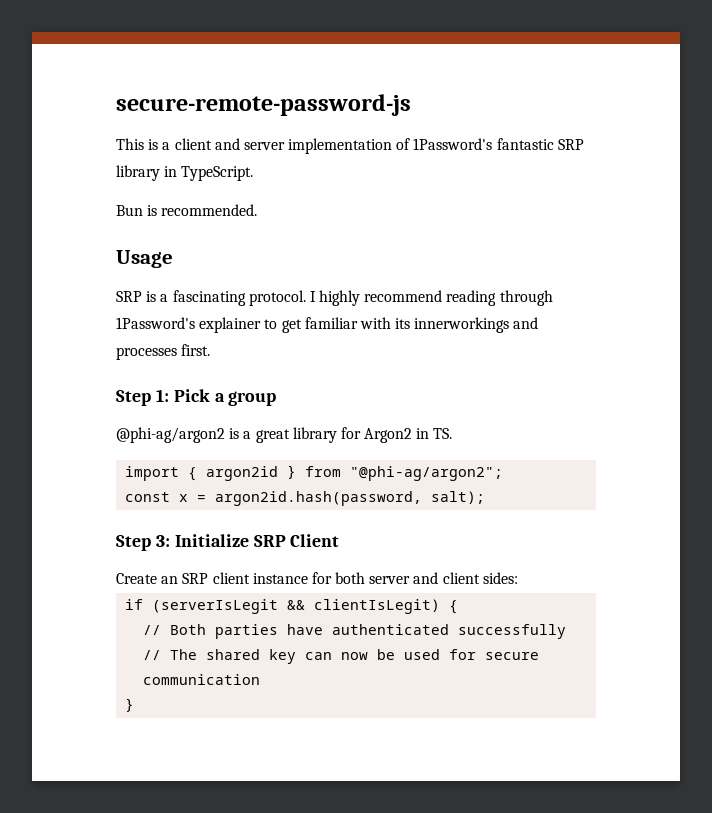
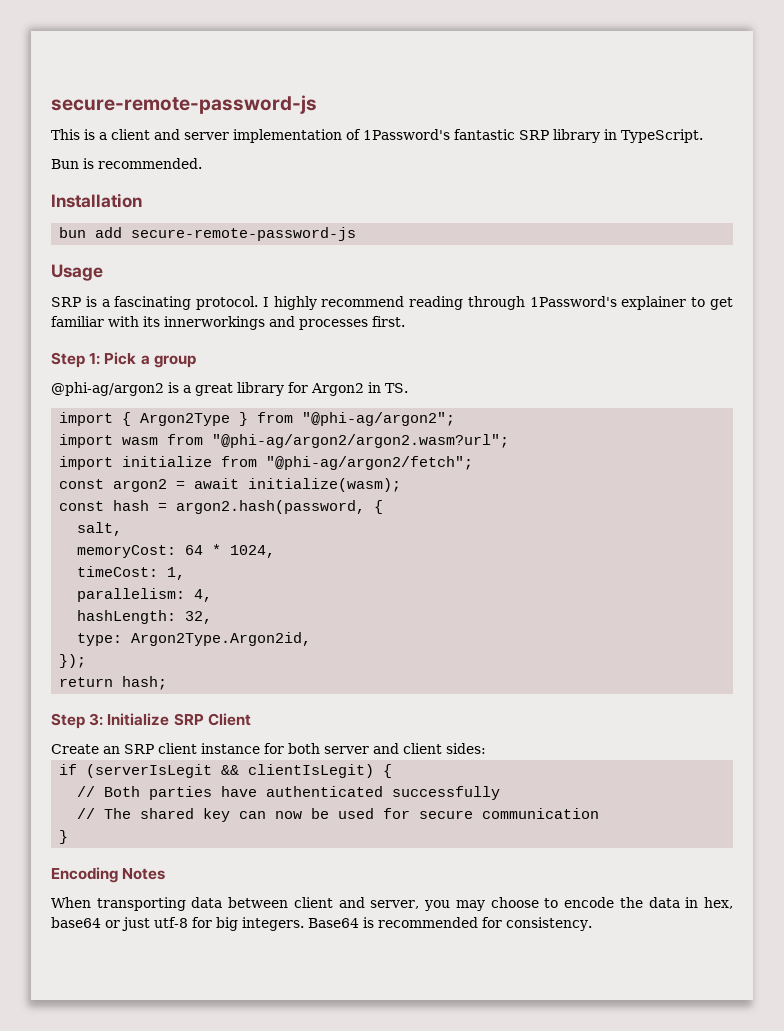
+ Installation
+ bun add secure-remote-password-js
- import { argon2id } from "@phi-ag/argon2";
+ import { Argon2Type } from "@phi-ag/argon2";
- const x = argon2id.hash(password, salt);
+ import wasm from "@phi-ag/argon2/argon2.wasm?url";
+ import initialize from "@phi-ag/argon2/fetch";
+ const argon2 = await initialize(wasm);
+ const hash = argon2.hash(password, {
+ salt,
+ memoryCost: 64 * 1024,
+ timeCost: 1,
+ parallelism: 4,
+ hashLength: 32,
+ type: Argon2Type.Argon2id,
+ });
+ return hash;
+ Encoding Notes
+ When transporting data between client and server, you may choose to encode the data in hex, base64 or just utf-8 for big integers. Base64 is recommended for consistency.

